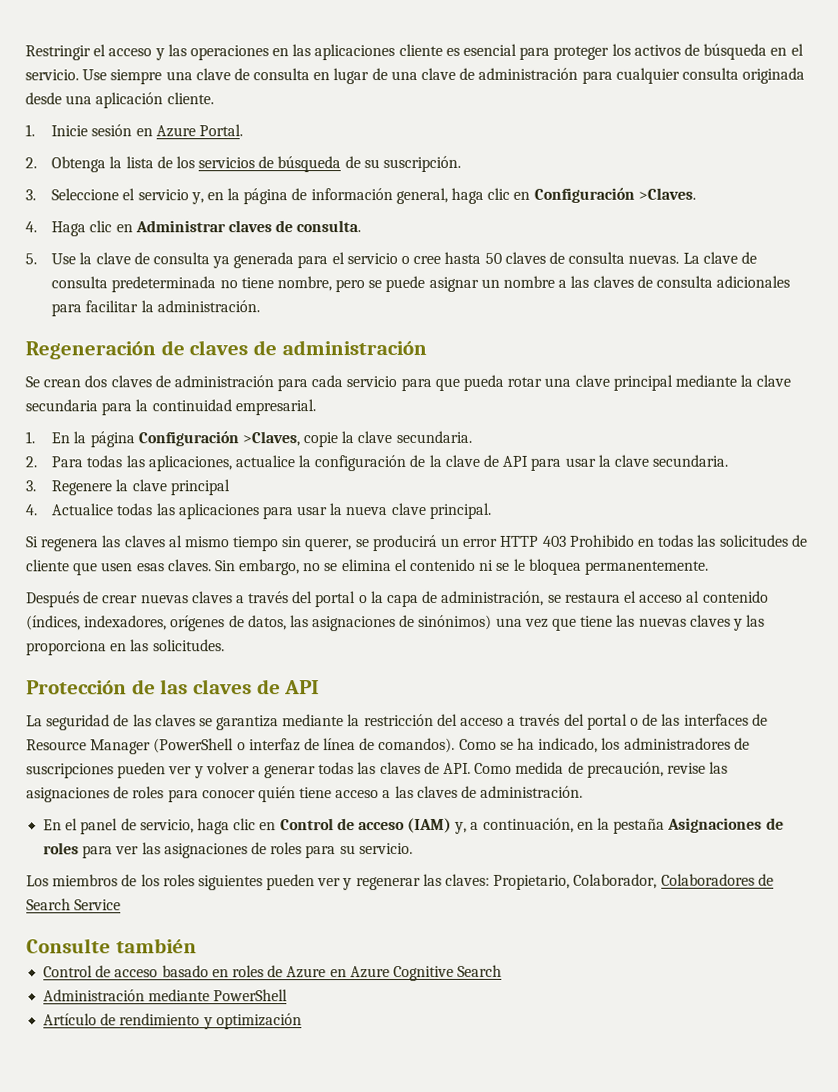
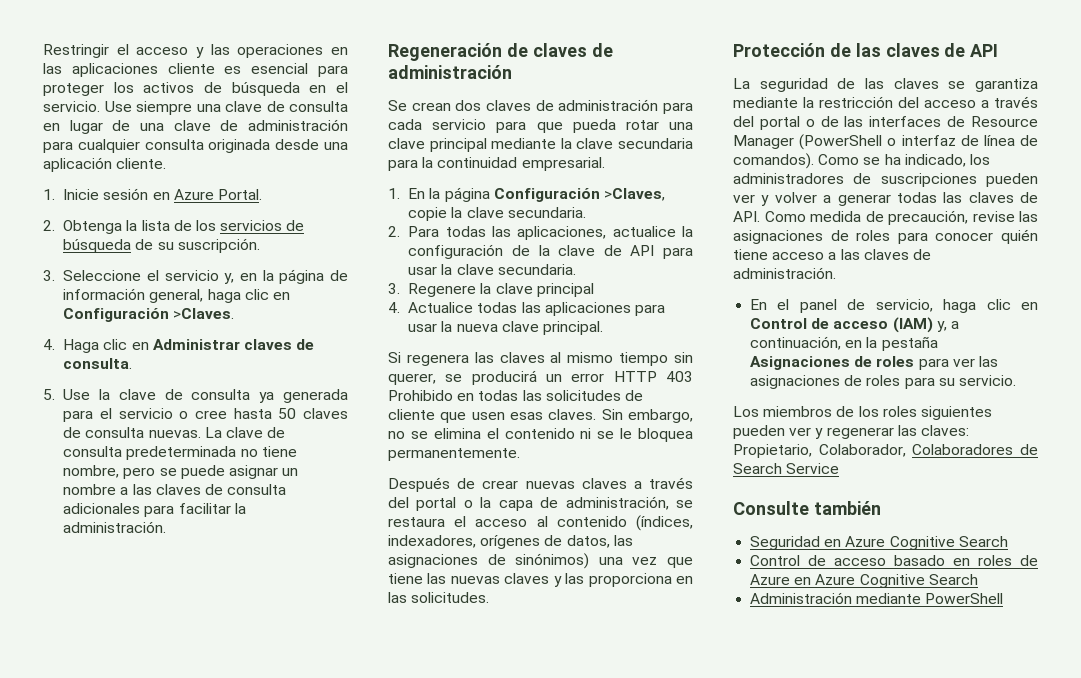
+ Seguridad en Azure Cognitive Search
- Artículo de rendimiento y optimización

